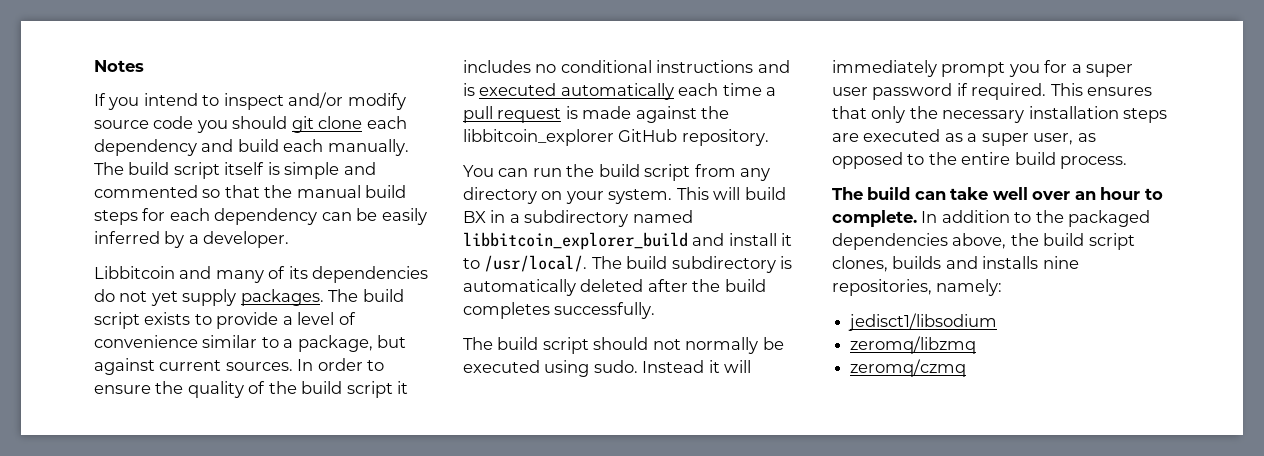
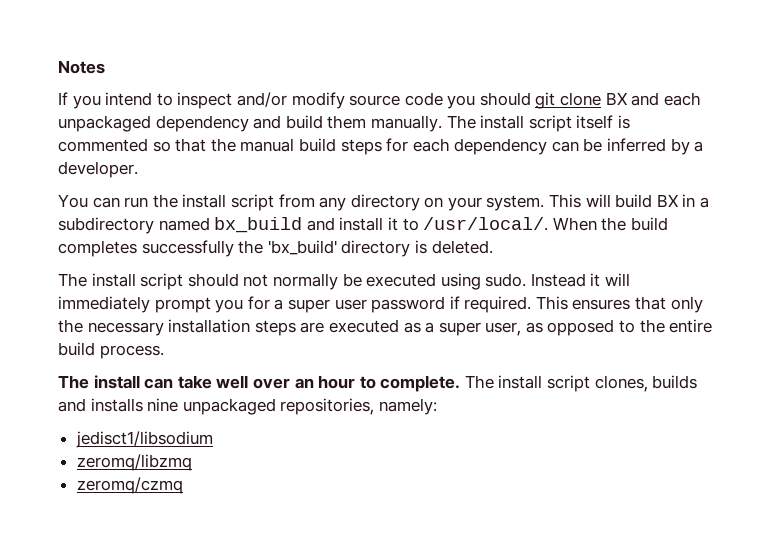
- If you intend to inspect and/or modify source code you should git clone each dependency and build each manually.
+ If you intend to inspect and/or modify source code you should git clone BX and each unpackaged dependency and build them manually.
- The build script itself is simple and commented so that the manual build steps for each dependency can be easily inferred by a developer.
+ The install script itself is commented so that the manual build steps for each dependency can be inferred by a developer.
- Libbitcoin and many of its dependencies do not yet supply packages. The build script exists to provide a level of convenience similar to a package, but against current sources. In order to ensure the quality of the build script it includes no conditional instructions and is executed automatically each time a pull request is made against the libbitcoin_explorer GitHub repository.
- You can run the build script from any directory on your system.
+ You can run the install script from any directory on your system.
- This will build BX in a subdirectory named libbitcoin_explorer_build and install it to /usr/local/.
+ This will build BX in a subdirectory named bx_build and install it to /usr/local/.
- The build subdirectory is automatically deleted after the build completes successfully.
- The build script should not normally be executed using sudo.
+ When the build completes successfully the 'bx_build' directory is deleted.
+ The install script should not normally be executed using sudo.
- The build can take well over an hour to complete.
+ The install can take well over an hour to complete.
- In addition to the packaged dependencies above, the build script clones, builds and installs nine repositories, namely:
+ The install script clones, builds and installs nine unpackaged repositories, namely:

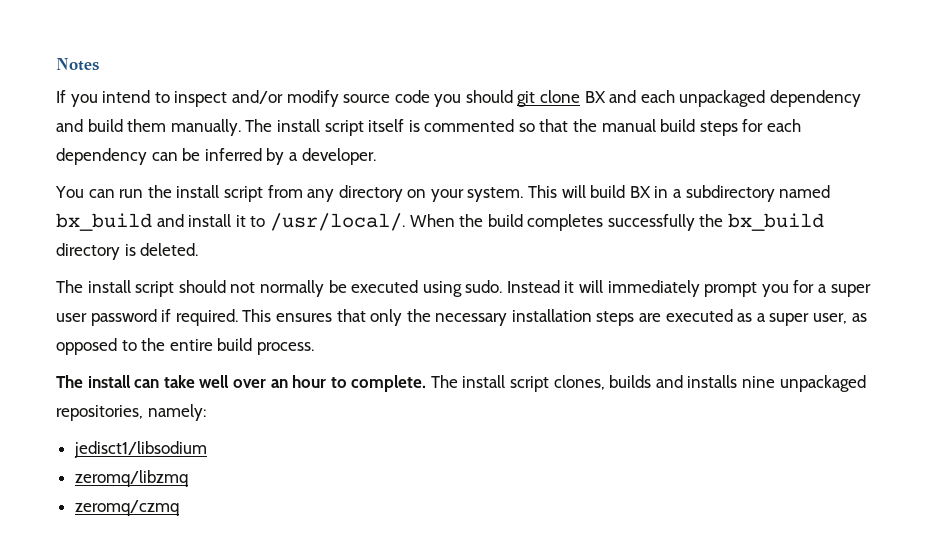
- When the build completes successfully the 'bx_build' directory is deleted.
+ When the build completes successfully the bx_build directory is deleted.

